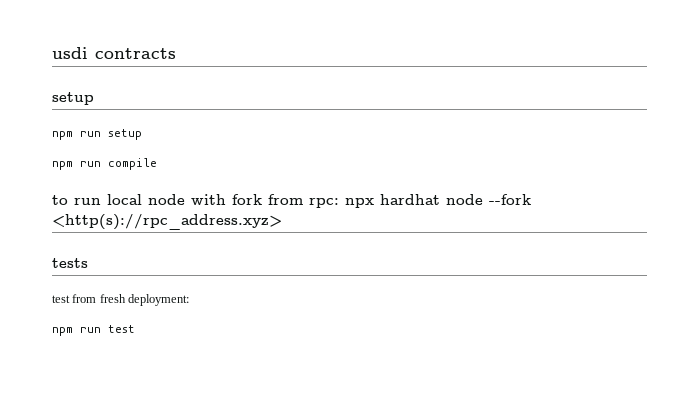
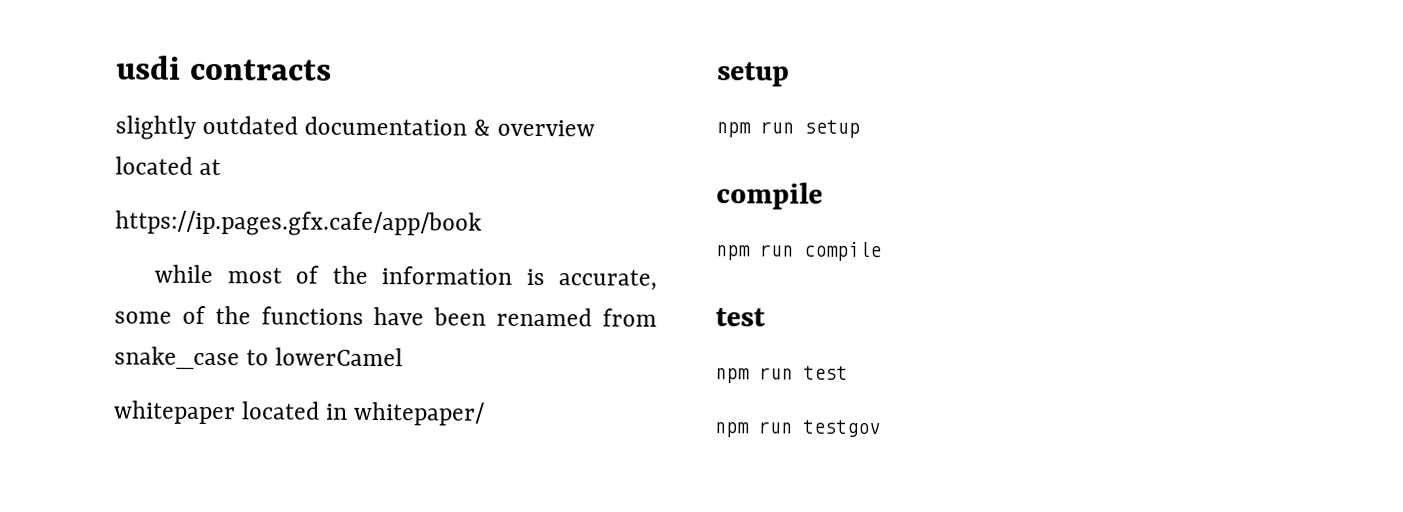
+ slightly outdated documentation & overview located at
+ https://ip.pages.gfx.cafe/app/book
+ while most of the information is accurate, some of the functions have been renamed from snake_case to lowerCamel
+ whitepaper located in whitepaper/
  npm run setup
+ compile
  npm run compile
- to run local node with fork from rpc: npx hardhat node --fork <http(s)://rpc_address.xyz>
- tests
- test from fresh deployment:
+ test
+ npm run testgov

